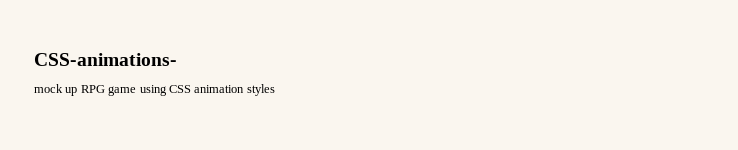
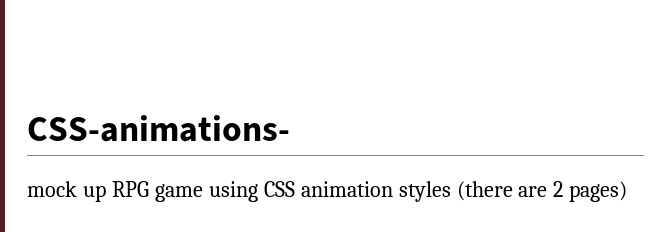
- mock up RPG game using CSS animation styles
+ mock up RPG game using CSS animation styles (there are 2 pages)

